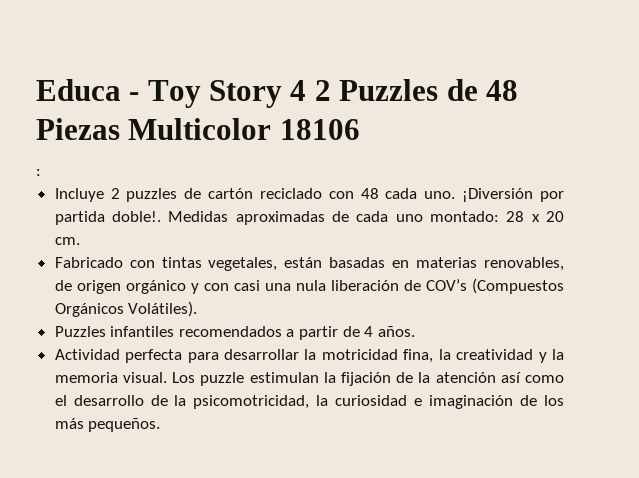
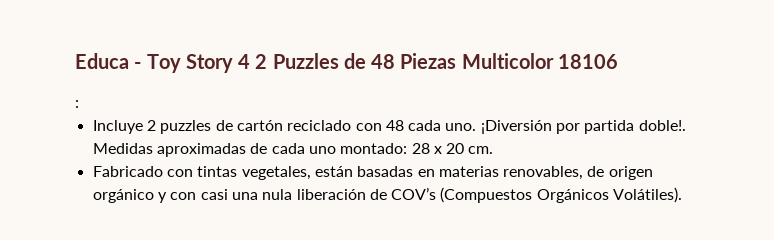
- Puzzles infantiles recomendados a partir de 4 años.
- Actividad perfecta para desarrollar la motricidad fina, la creatividad y la memoria visual. Los puzzle estimulan la fijación de la atención así como el desarrollo de la psicomotricidad, la curiosidad e imaginación de los más pequeños.

